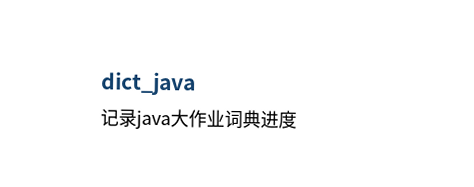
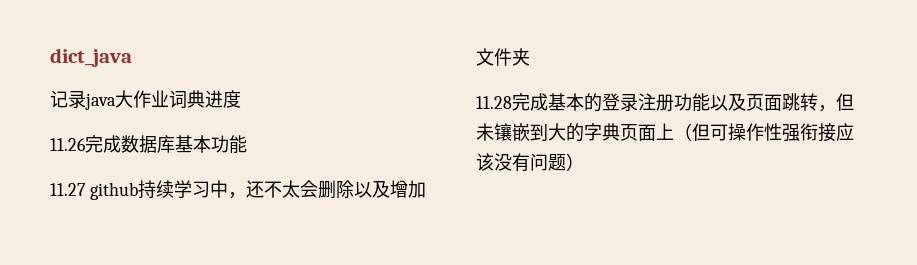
+ 11.26完成数据库基本功能
+ 11.27 github持续学习中，还不太会删除以及增加文件夹
+ 11.28完成基本的登录注册功能以及页面跳转，但未镶嵌到大的字典页面上（但可操作性强衔接应该没有问题）

